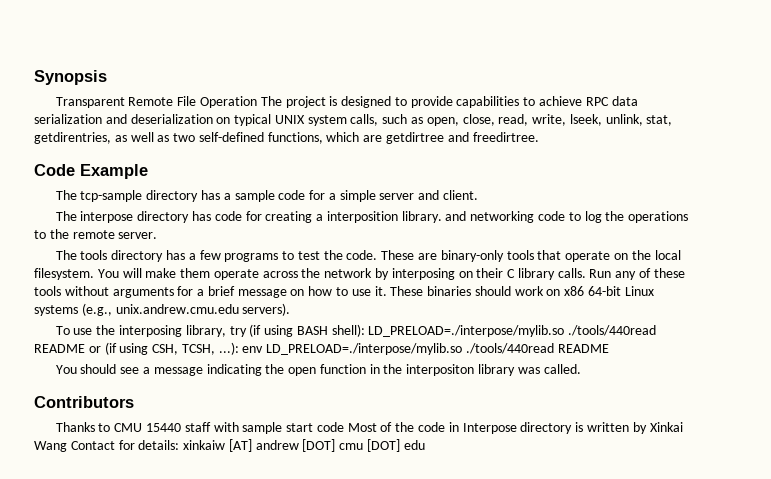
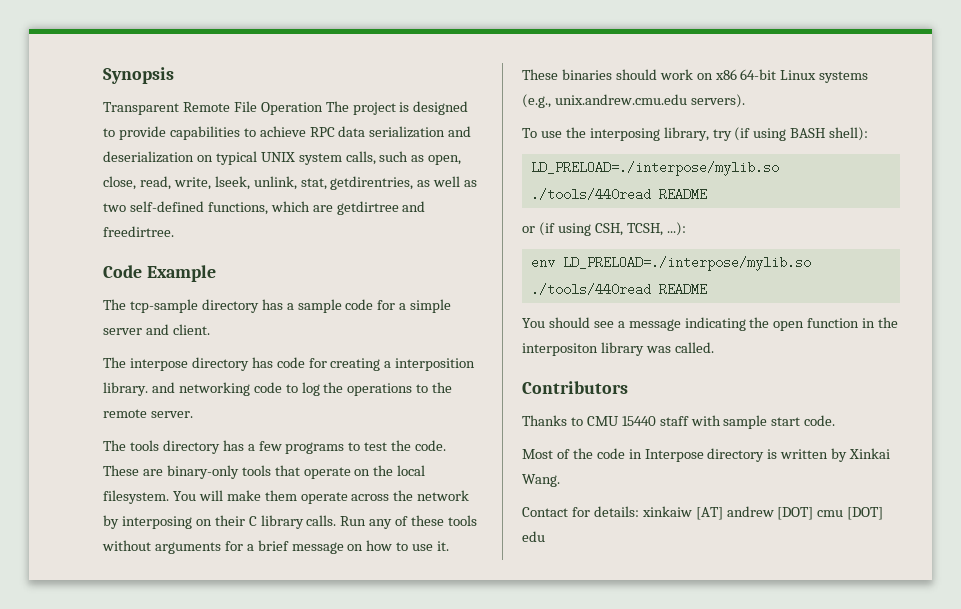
- To use the interposing library, try (if using BASH shell): LD_PRELOAD=./interpose/mylib.so ./tools/440read README or (if using CSH, TCSH, ...): env LD_PRELOAD=./interpose/mylib.so ./tools/440read README
+ To use the interposing library, try (if using BASH shell):
+ LD_PRELOAD=./interpose/mylib.so ./tools/440read README
+ or (if using CSH, TCSH, ...):
+ env LD_PRELOAD=./interpose/mylib.so ./tools/440read README
- Thanks to CMU 15440 staff with sample start code Most of the code in Interpose directory is written by Xinkai Wang Contact for details: xinkaiw [AT] andrew [DOT] cmu [DOT] edu
+ Thanks to CMU 15440 staff with sample start code.
+ Most of the code in Interpose directory is written by Xinkai Wang.
+ Contact for details: xinkaiw [AT] andrew [DOT] cmu [DOT] edu

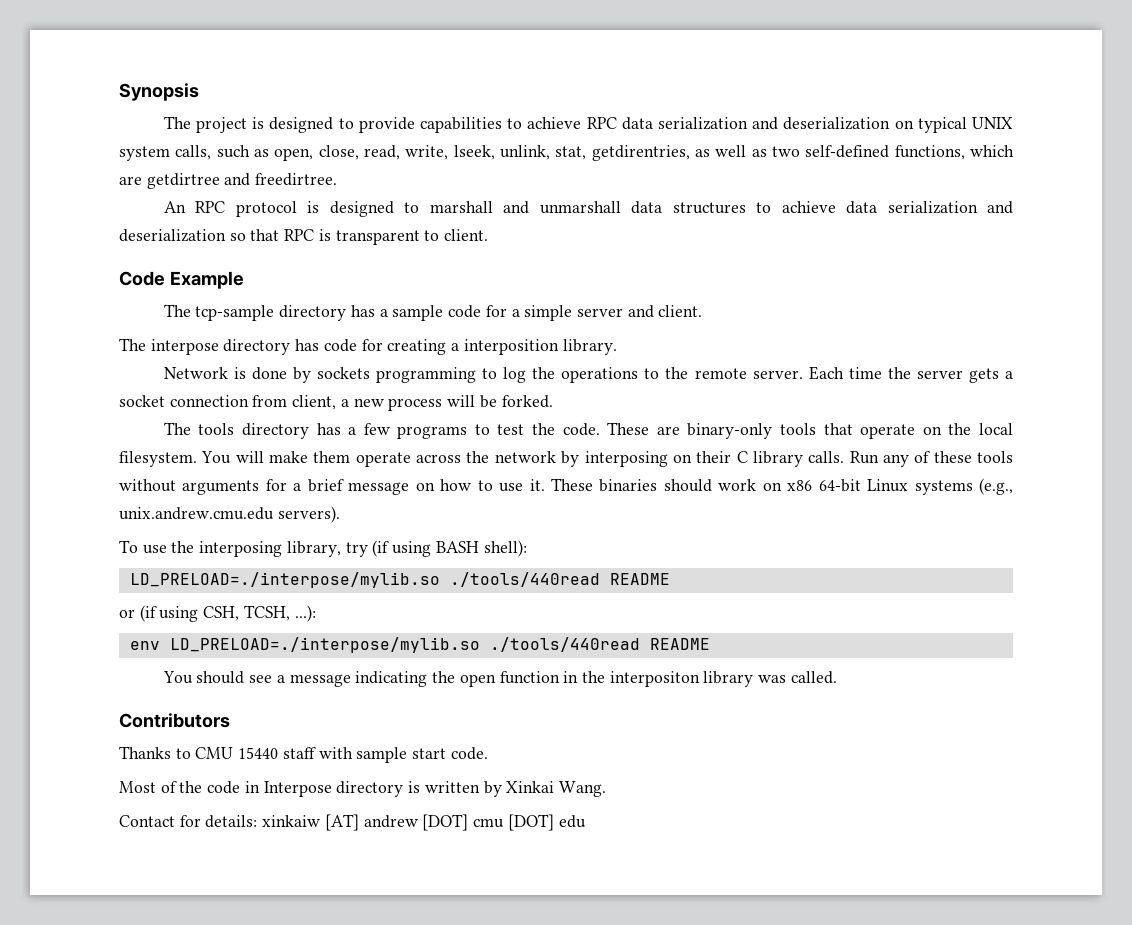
- Transparent Remote File Operation The project is designed to provide capabilities to achieve RPC data serialization and deserialization on typical UNIX system calls, such as open, close, read, write, lseek, unlink, stat, getdirentries, as well as two self-defined functions, which are getdirtree and freedirtree.
+ The project is designed to provide capabilities to achieve RPC data serialization and deserialization on typical UNIX system calls, such as open, close, read, write, lseek, unlink, stat, getdirentries, as well as two self-defined functions, which are getdirtree and freedirtree.
+ An RPC protocol is designed to marshall and unmarshall data structures to achieve data serialization and deserialization so that RPC is transparent to client.
- The interpose directory has code for creating a interposition library. and networking code to log the operations to the remote server.
+ The interpose directory has code for creating a interposition library.
+ Network is done by sockets programming to log the operations to the remote server. Each time the server gets a socket connection from client, a new process will be forked.

